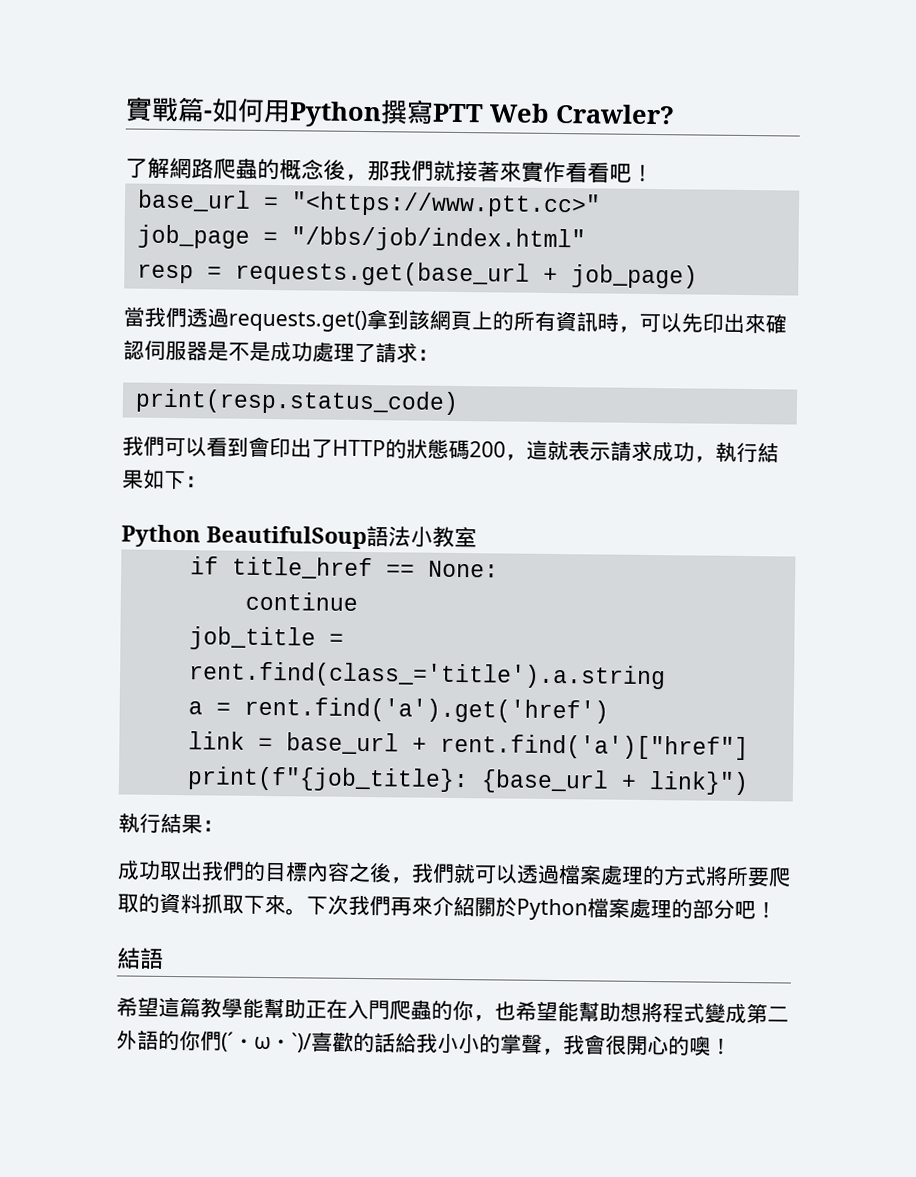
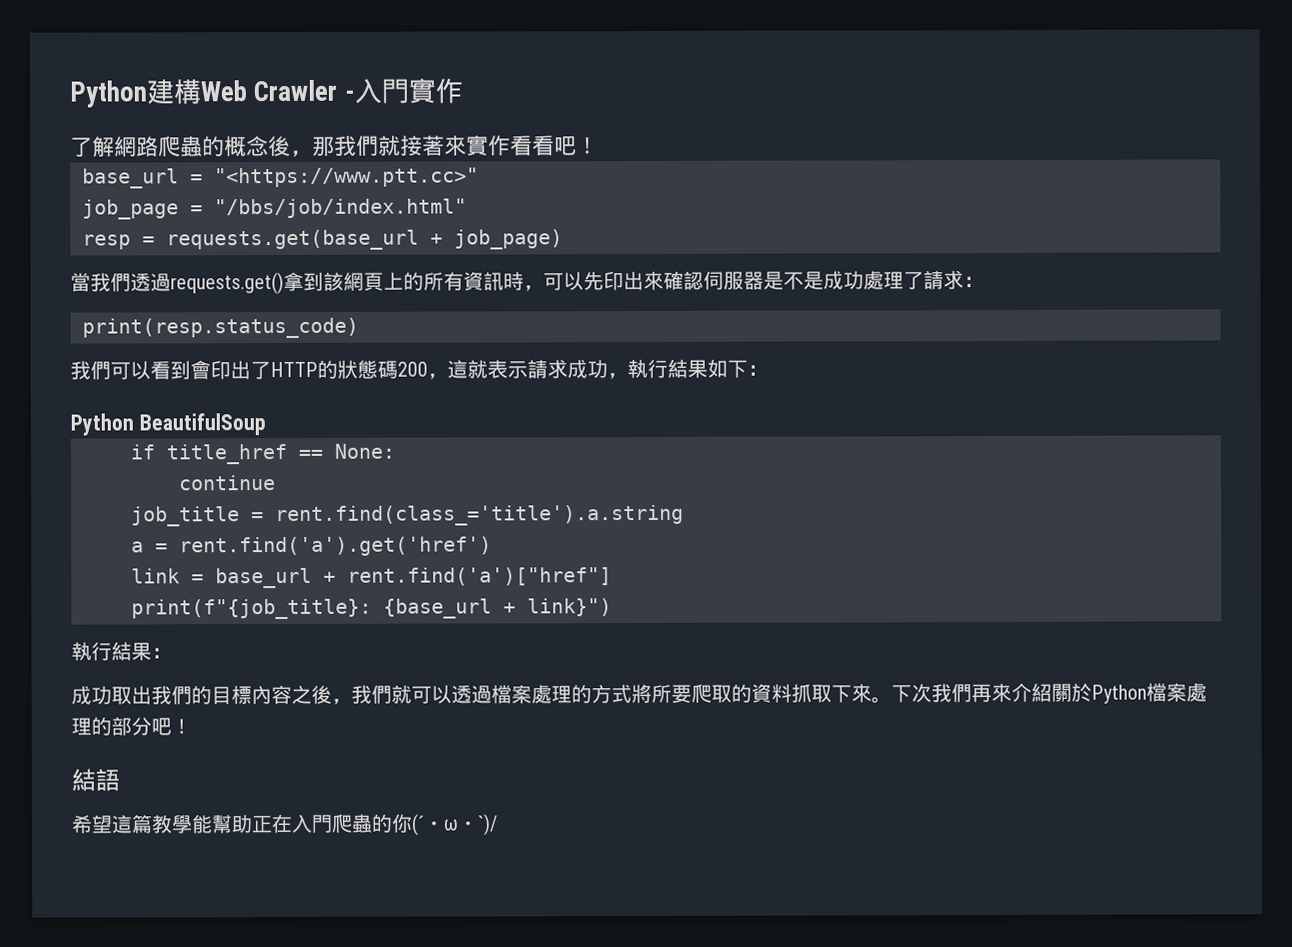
- 實戰篇-如何用Python撰寫PTT Web Crawler?
+ Python建構Web Crawler -入門實作
- Python BeautifulSoup語法小教室
+ Python BeautifulSoup
- 希望這篇教學能幫助正在入門爬蟲的你，也希望能幫助想將程式變成第二外語的你們(´・ω・`)/喜歡的話給我小小的掌聲，我會很開心的噢！
+ 希望這篇教學能幫助正在入門爬蟲的你(´・ω・`)/

